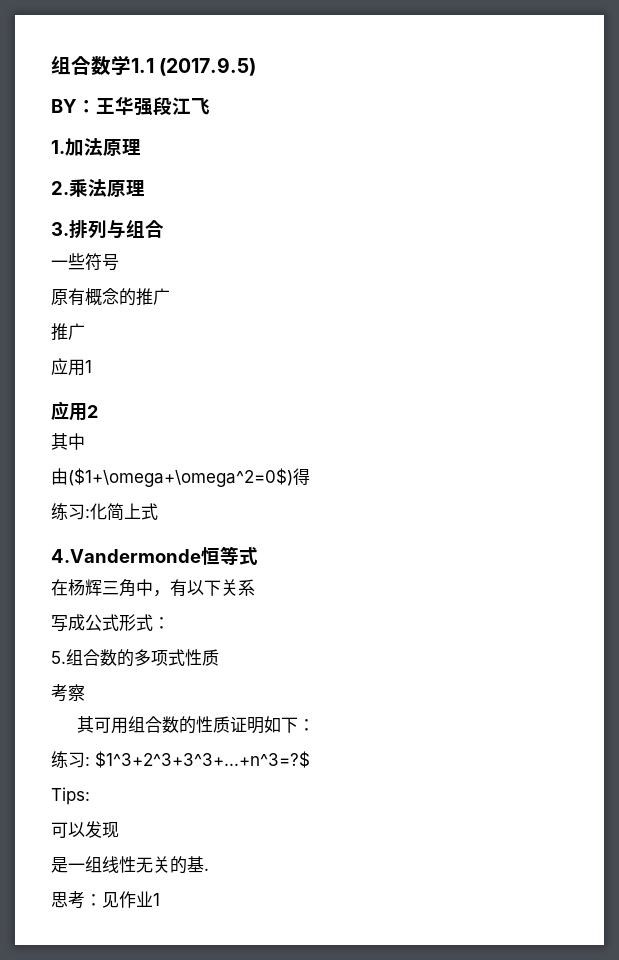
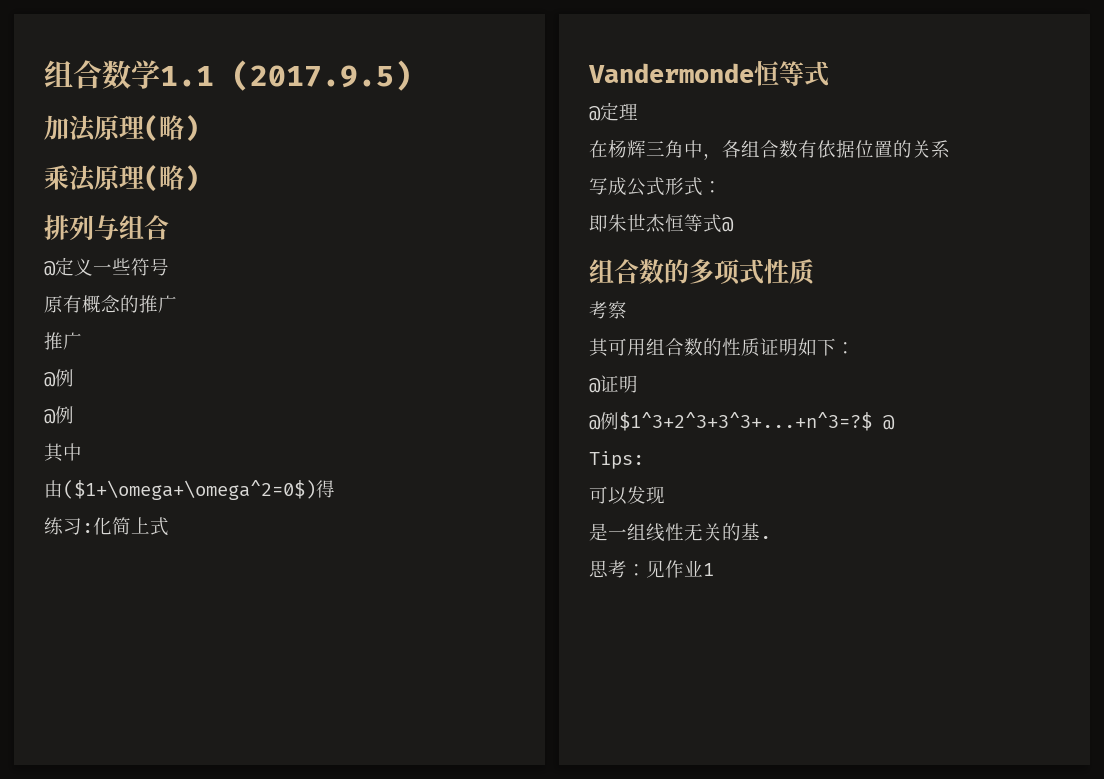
- BY：王华强段江飞
- 1.加法原理
- 2.乘法原理
- 3.排列与组合
+ 加法原理(略)
+ 乘法原理(略)
+ 排列与组合
- 一些符号
+ @定义一些符号
  原有概念的推广
  推广
- 应用1
- 应用2
+ @例
+ @例
- 4.Vandermonde恒等式
+ Vandermonde恒等式
+ @定理
- 在杨辉三角中，有以下关系
+ 在杨辉三角中，各组合数有依据位置的关系
- 5.组合数的多项式性质
+ 即朱世杰恒等式@
+ 组合数的多项式性质
- 练习: $1^3+2^3+3^3+...+n^3=?$
+ @证明
+ @例$1^3+2^3+3^3+...+n^3=?$ @

